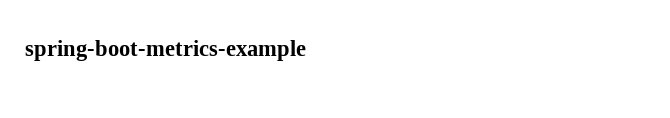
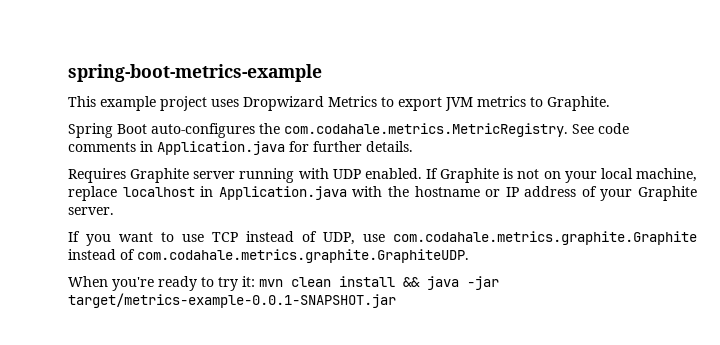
+ This example project uses Dropwizard Metrics to export JVM metrics to Graphite.
+ Spring Boot auto-configures the com.codahale.metrics.MetricRegistry. See code comments in Application.java for further details.
+ Requires Graphite server running with UDP enabled. If Graphite is not on your local machine, replace localhost in Application.java with the hostname or IP address of your Graphite server.
+ If you want to use TCP instead of UDP, use com.codahale.metrics.graphite.Graphite instead of com.codahale.metrics.graphite.GraphiteUDP.
+ When you're ready to try it: mvn clean install && java -jar target/metrics-example-0.0.1-SNAPSHOT.jar

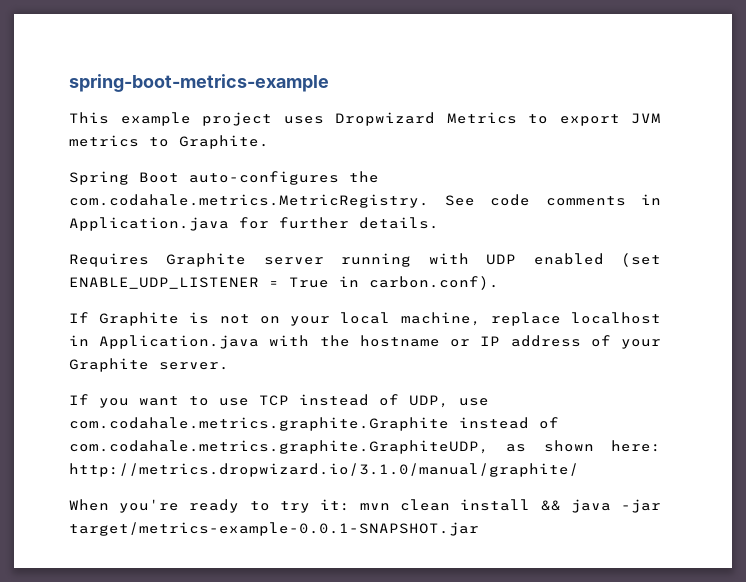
- Requires Graphite server running with UDP enabled. If Graphite is not on your local machine, replace localhost in Application.java with the hostname or IP address of your Graphite server.
+ Requires Graphite server running with UDP enabled (set ENABLE_UDP_LISTENER = True in carbon.conf).
+ If Graphite is not on your local machine, replace localhost in Application.java with the hostname or IP address of your Graphite server.
- If you want to use TCP instead of UDP, use com.codahale.metrics.graphite.Graphite instead of com.codahale.metrics.graphite.GraphiteUDP.
+ If you want to use TCP instead of UDP, use com.codahale.metrics.graphite.Graphite instead of com.codahale.metrics.graphite.GraphiteUDP, as shown here: http://metrics.dropwizard.io/3.1.0/manual/graphite/

